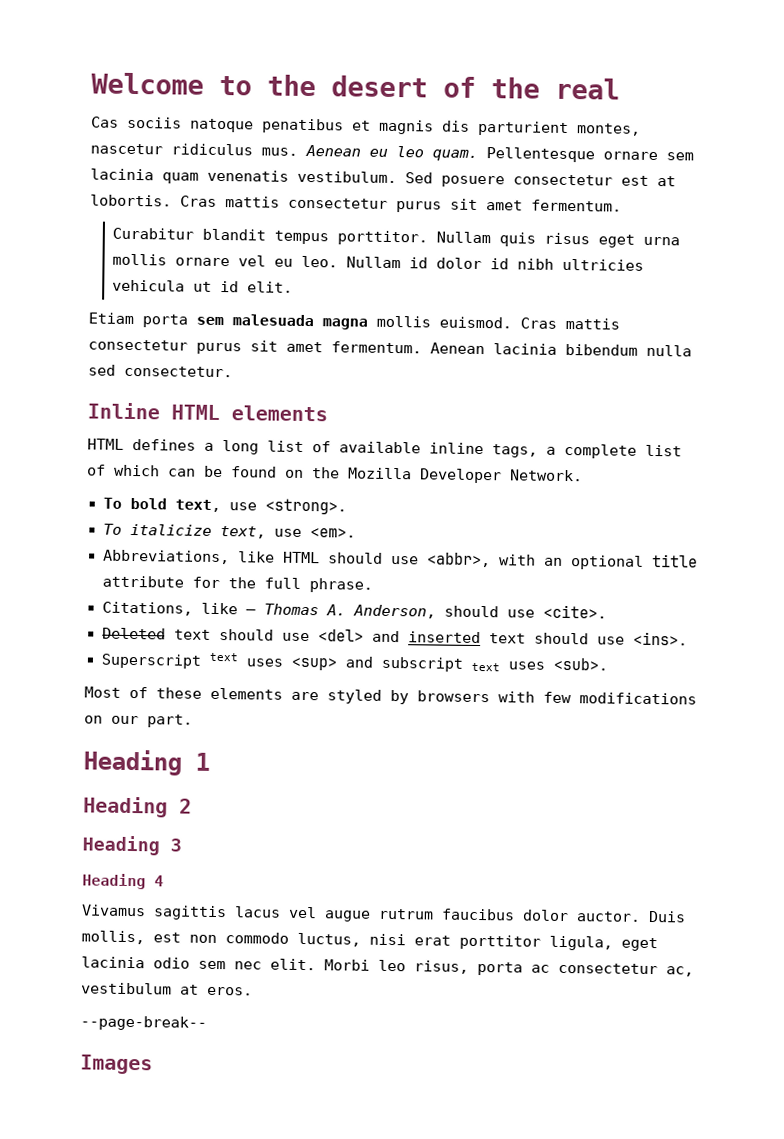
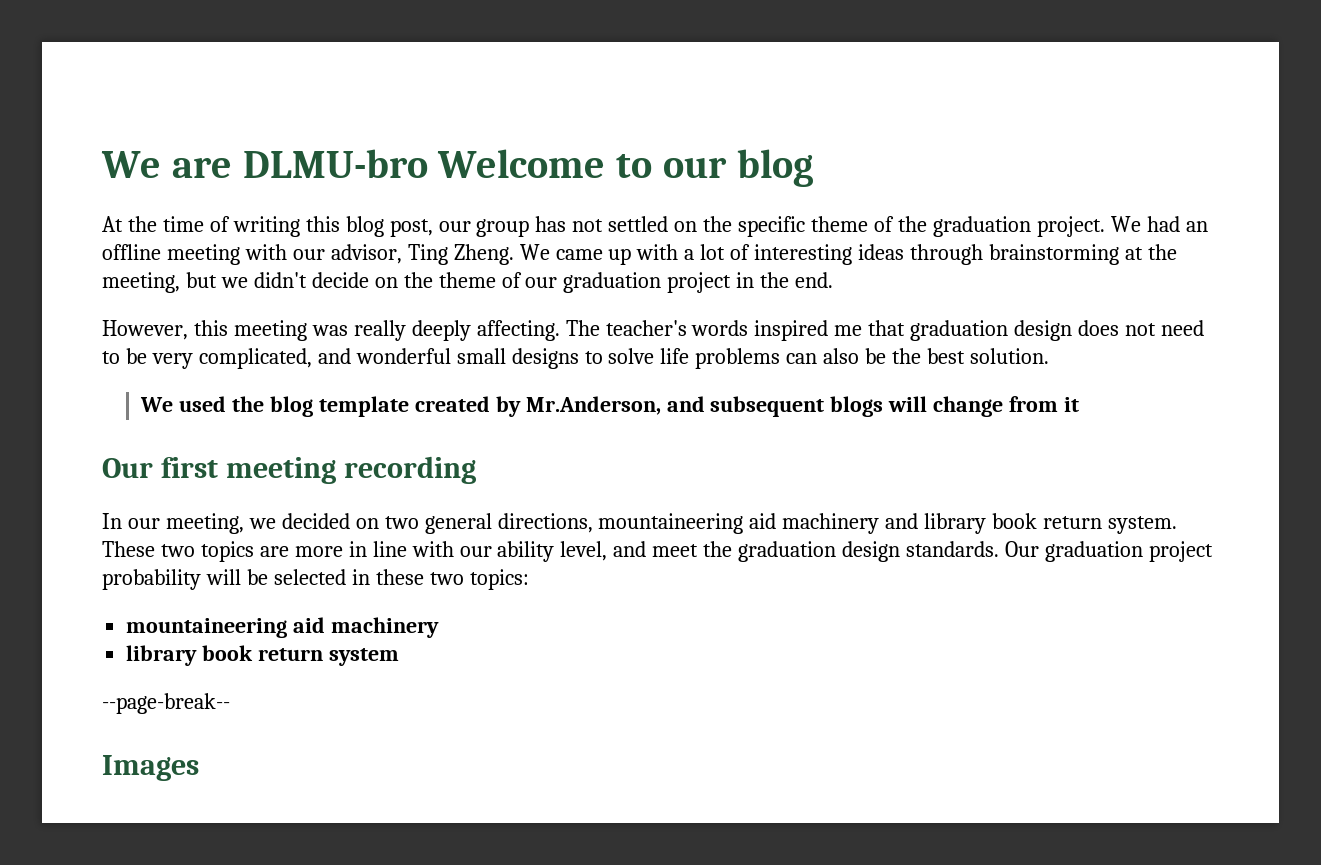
- Welcome to the desert of the real
- Cas sociis natoque penatibus et magnis dis parturient montes, nascetur ridiculus mus. Aenean eu leo quam. Pellentesque ornare sem lacinia quam venenatis vestibulum. Sed posuere consectetur est at lobortis. Cras mattis consectetur purus sit amet fermentum.
- Curabitur blandit tempus porttitor. Nullam quis risus eget urna mollis ornare vel eu leo. Nullam id dolor id nibh ultricies vehicula ut id elit.
- Etiam porta sem malesuada magna mollis euismod. Cras mattis consectetur purus sit amet fermentum. Aenean lacinia bibendum nulla sed consectetur.
- Inline HTML elements
- HTML defines a long list of available inline tags, a complete list of which can be found on the Mozilla Developer Network.
- To bold text, use <strong>.
- To italicize text, use <em>.
- Abbreviations, like HTML should use <abbr>, with an optional title attribute for the full phrase.
- Citations, like — Thomas A. Anderson, should use <cite>.
- Deleted text should use <del> and inserted text should use <ins>.
- Superscript text uses <sup> and subscript text uses <sub>.
- Most of these elements are styled by browsers with few modifications on our part.
- Heading 1
- Heading 2
- Heading 3
- Heading 4
- Vivamus sagittis lacus vel augue rutrum faucibus dolor auctor. Duis mollis, est non commodo luctus, nisi erat porttitor ligula, eget lacinia odio sem nec elit. Morbi leo risus, porta ac consectetur ac, vestibulum at eros.
+ We are DLMU-bro Welcome to our blog
+ At the time of writing this blog post, our group has not settled on the specific theme of the graduation project. We had an offline meeting with our advisor, Ting Zheng. We came up with a lot of interesting ideas through brainstorming at the meeting, but we didn't decide on the theme of our graduation project in the end.
+ However, this meeting was really deeply affecting. The teacher's words inspired me that graduation design does not need to be very complicated, and wonderful small designs to solve life problems can also be the best solution.
+ We used the blog template created by Mr.Anderson, and subsequent blogs will change from it
+ Our first meeting recording
+ In our meeting, we decided on two general directions, mountaineering aid machinery and library book return system. These two topics are more in line with our ability level, and meet the graduation design standards. Our graduation project probability will be selected in these two topics:
+ mountaineering aid machinery
+ library book return system

